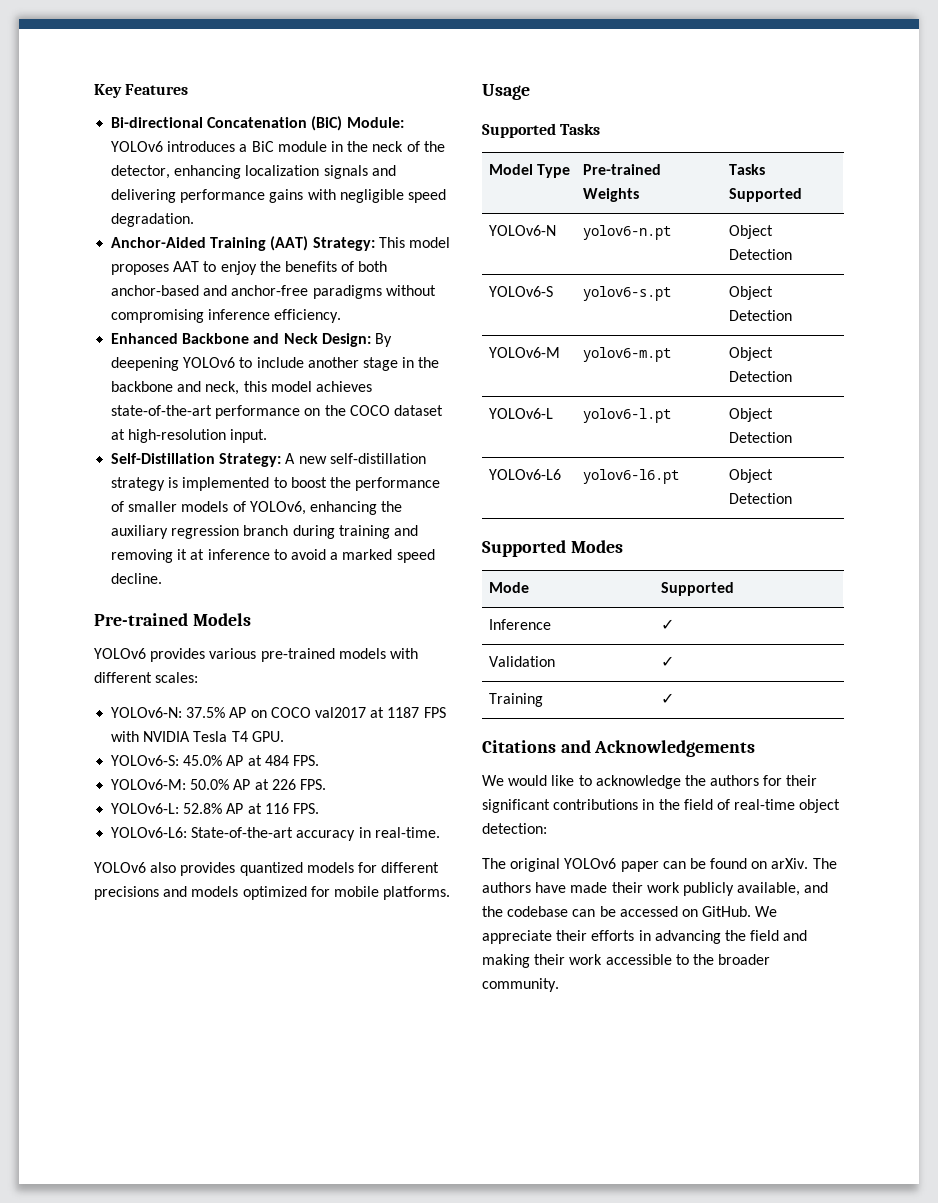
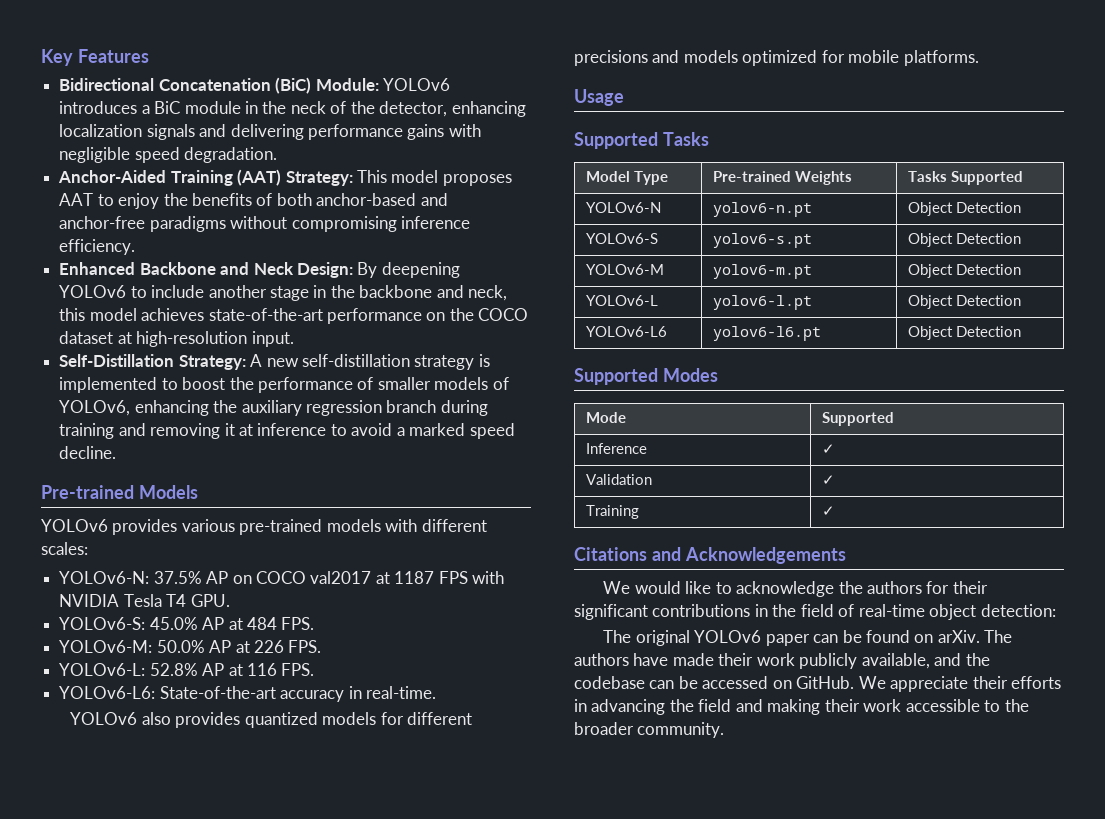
- Bi-directional Concatenation (BiC) Module: YOLOv6 introduces a BiC module in the neck of the detector, enhancing localization signals and delivering performance gains with negligible speed degradation.
+ Bidirectional Concatenation (BiC) Module: YOLOv6 introduces a BiC module in the neck of the detector, enhancing localization signals and delivering performance gains with negligible speed degradation.

